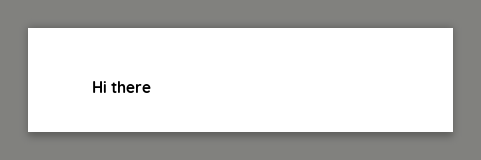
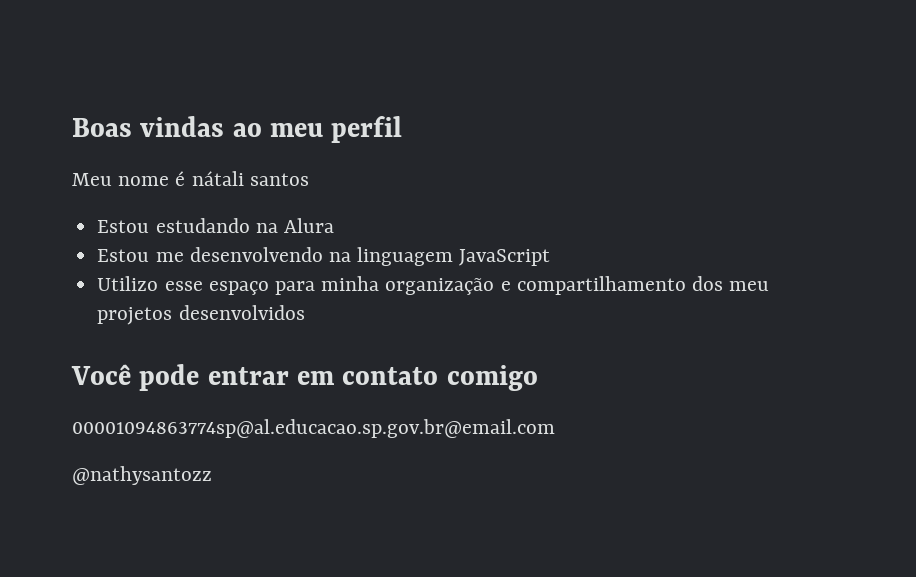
- Hi there
+ Boas vindas ao meu perfil
+ Meu nome é nátali santos
+ Estou estudando na Alura
+ Estou me desenvolvendo na linguagem JavaScript
+ Utilizo esse espaço para minha organização e compartilhamento dos meu projetos desenvolvidos
+ Você pode entrar em contato comigo
+ 00001094863774sp@al.educacao.sp.gov.br@email.com
+ @nathysantozz

